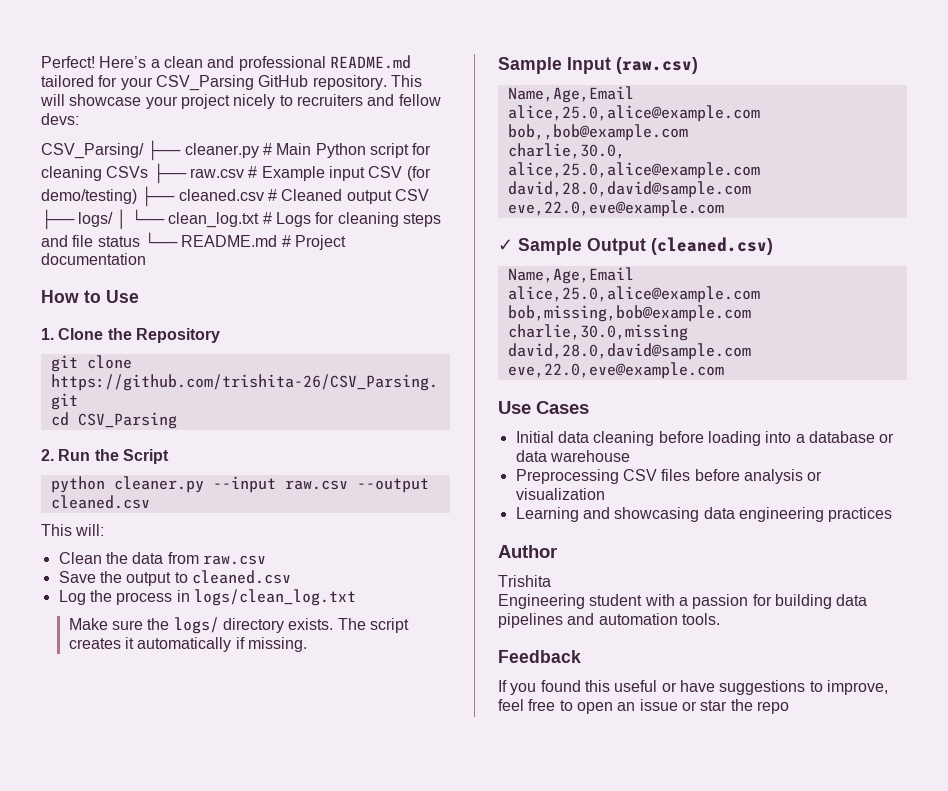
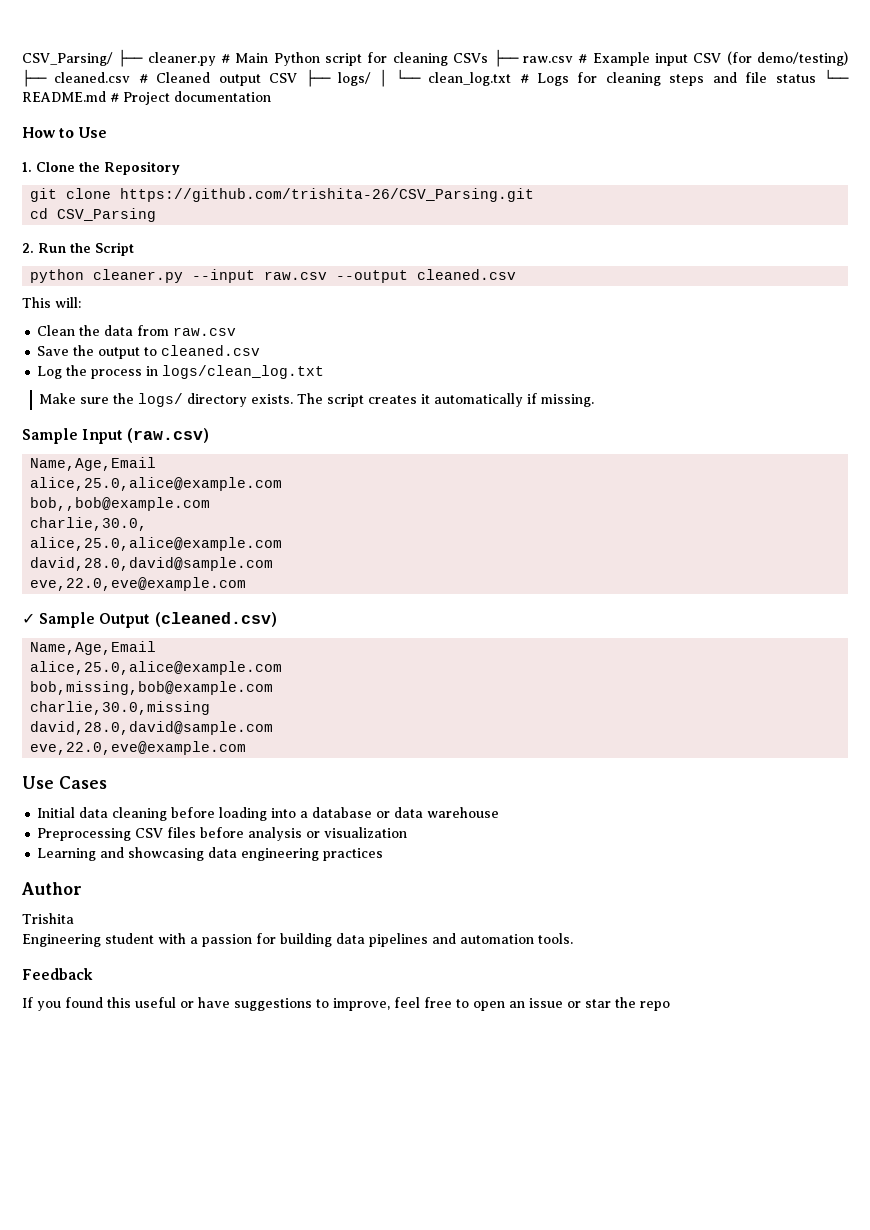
- Perfect! Here’s a clean and professional README.md tailored for your CSV_Parsing GitHub repository. This will showcase your project nicely to recruiters and fellow devs:

